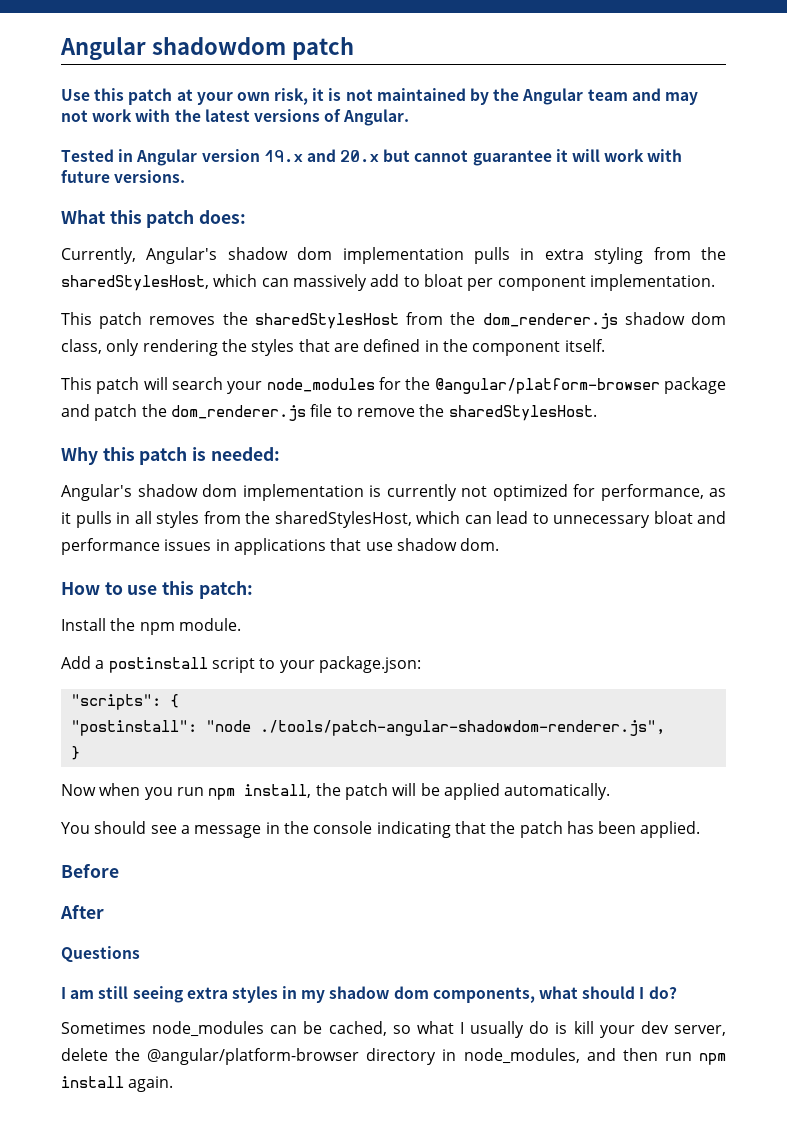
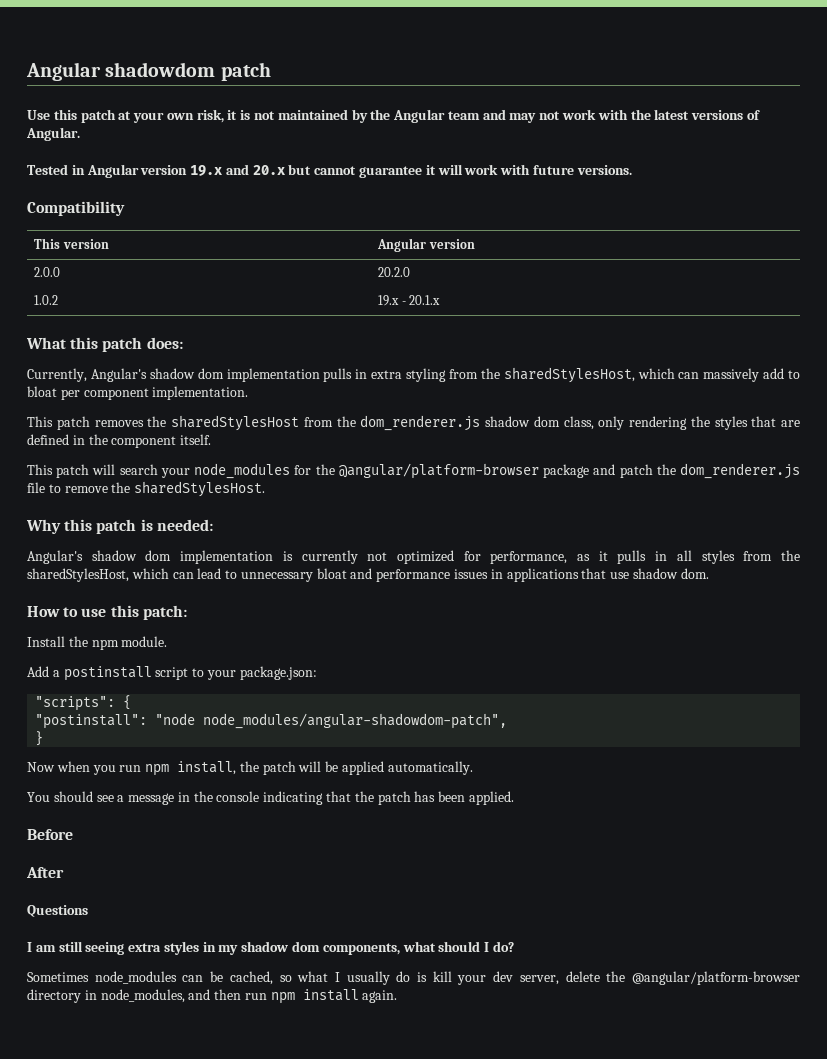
+ Compatibility
+ This version | Angular version
+ 2.0.0 | 20.2.0
+ 1.0.2 | 19.x - 20.1.x
- "postinstall": "node ./tools/patch-angular-shadowdom-renderer.js",
+ "postinstall": "node node_modules/angular-shadowdom-patch",

